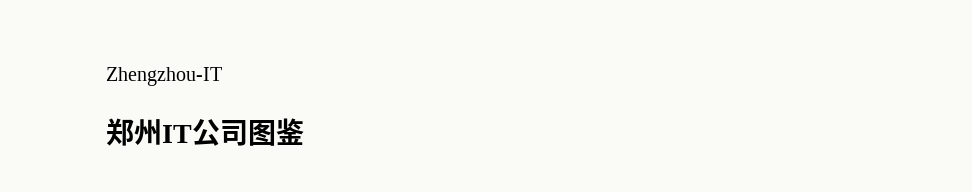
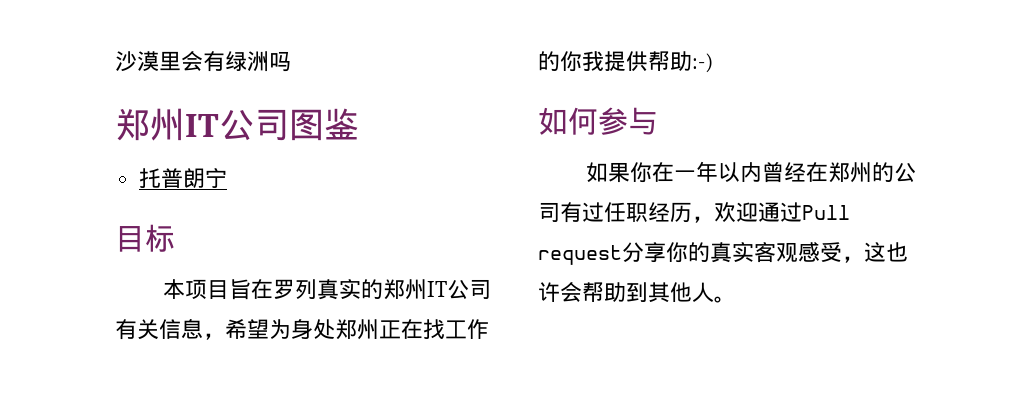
- Zhengzhou-IT
+ 沙漠里会有绿洲吗
+ 托普朗宁
+ 目标
+ 本项目旨在罗列真实的郑州IT公司有关信息，希望为身处郑州正在找工作的你我提供帮助:-)
+ 如何参与
+ 如果你在一年以内曾经在郑州的公司有过任职经历，欢迎通过Pull request分享你的真实客观感受，这也许会帮助到其他人。

